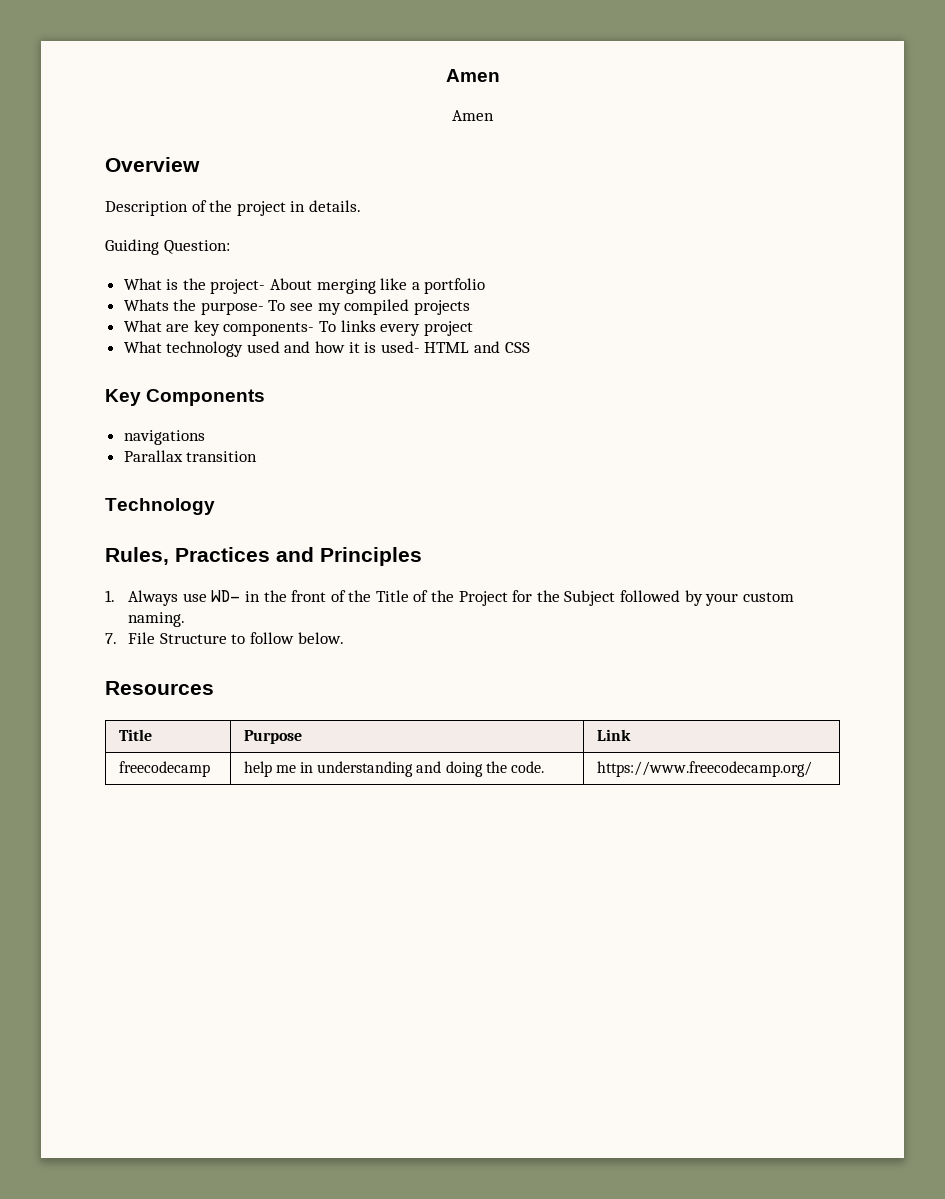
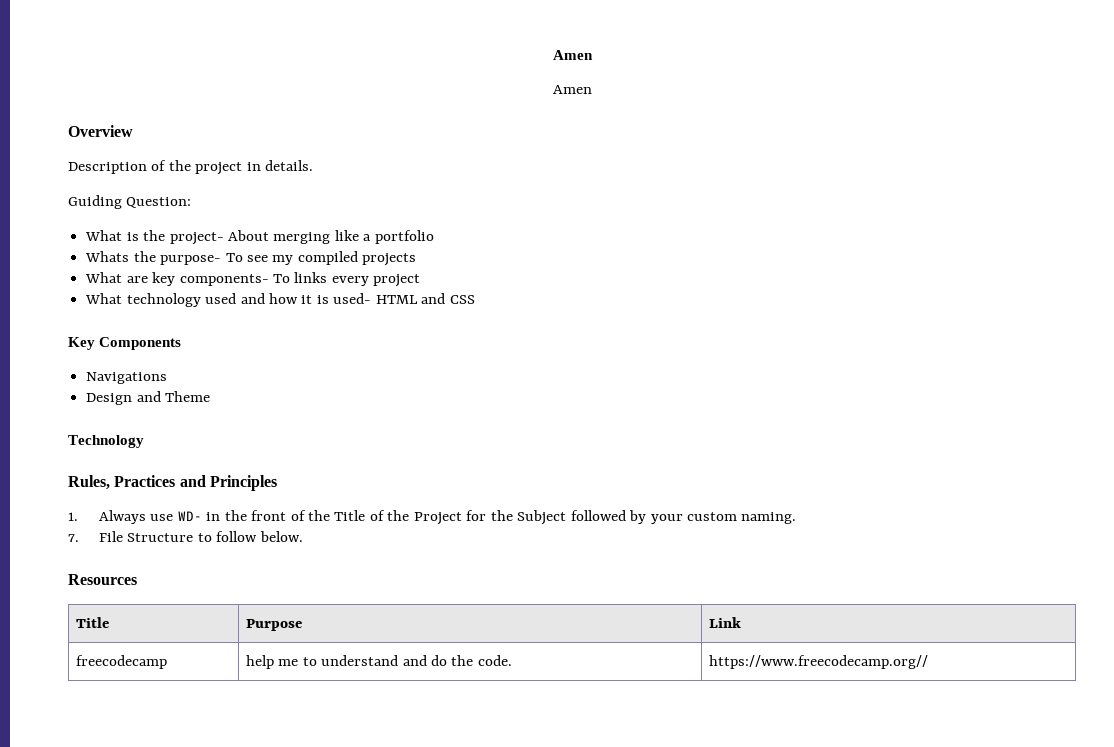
- navigations
- Parallax transition
+ Navigations
+ Design and Theme
- freecodecamp | help me in understanding and doing the code. | https://www.freecodecamp.org/
+ freecodecamp | help me to understand and do the code. | https://www.freecodecamp.org//

